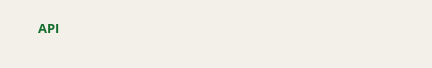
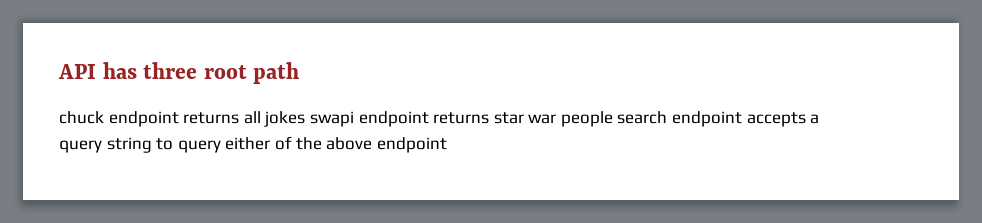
- API
+ API has three root path
+ chuck endpoint returns all jokes swapi endpoint returns star war people search endpoint accepts a query string to query either of the above endpoint

